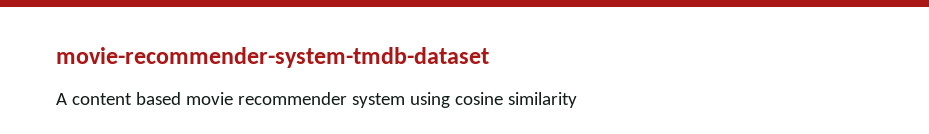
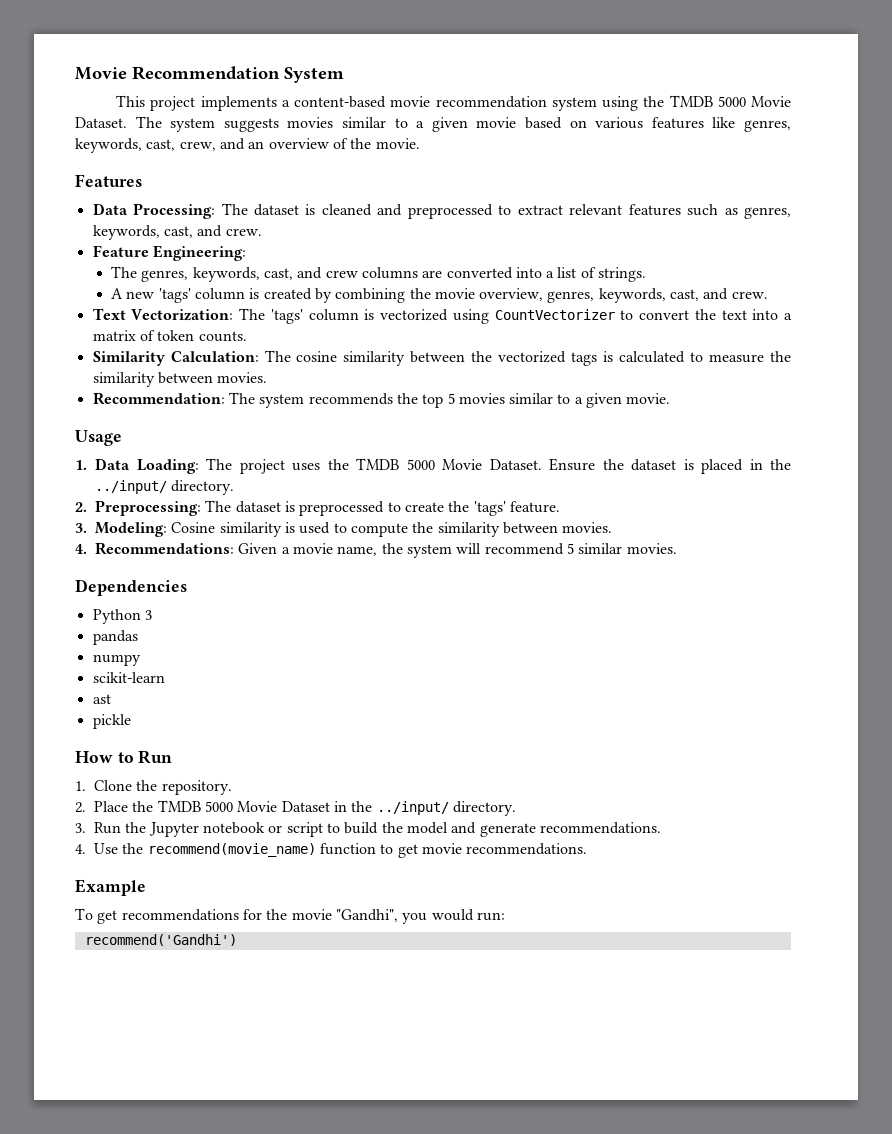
- movie-recommender-system-tmdb-dataset
- A content based movie recommender system using cosine similarity
+ Movie Recommendation System
+ This project implements a content-based movie recommendation system using the TMDB 5000 Movie Dataset. The system suggests movies similar to a given movie based on various features like genres, keywords, cast, crew, and an overview of the movie.
+ Features
+ Data Processing: The dataset is cleaned and preprocessed to extract relevant features such as genres, keywords, cast, and crew.
+ Feature Engineering:
+ The genres, keywords, cast, and crew columns are converted into a list of strings.
+ A new 'tags' column is created by combining the movie overview, genres, keywords, cast, and crew.
+ Text Vectorization: The 'tags' column is vectorized using CountVectorizer to convert the text into a matrix of token counts.
+ Similarity Calculation: The cosine similarity between the vectorized tags is calculated to measure the similarity between movies.
+ Recommendation: The system recommends the top 5 movies similar to a given movie.
+ Usage
+ 1. Data Loading: The project uses the TMDB 5000 Movie Dataset. Ensure the dataset is placed in the ../input/ directory.
+ 2. Preprocessing: The dataset is preprocessed to create the 'tags' feature.
+ 3. Modeling: Cosine similarity is used to compute the similarity between movies.
+ 4. Recommendations: Given a movie name, the system will recommend 5 similar movies.
+ Dependencies
+ Python 3
+ pandas
+ numpy
+ scikit-learn
+ ast
+ pickle
+ How to Run
+ 1. Clone the repository.
+ 2. Place the TMDB 5000 Movie Dataset in the ../input/ directory.
+ 3. Run the Jupyter notebook or script to build the model and generate recommendations.
+ 4. Use the recommend(movie_name) function to get movie recommendations.
+ Example
+ To get recommendations for the movie "Gandhi", you would run:
+ recommend('Gandhi')

